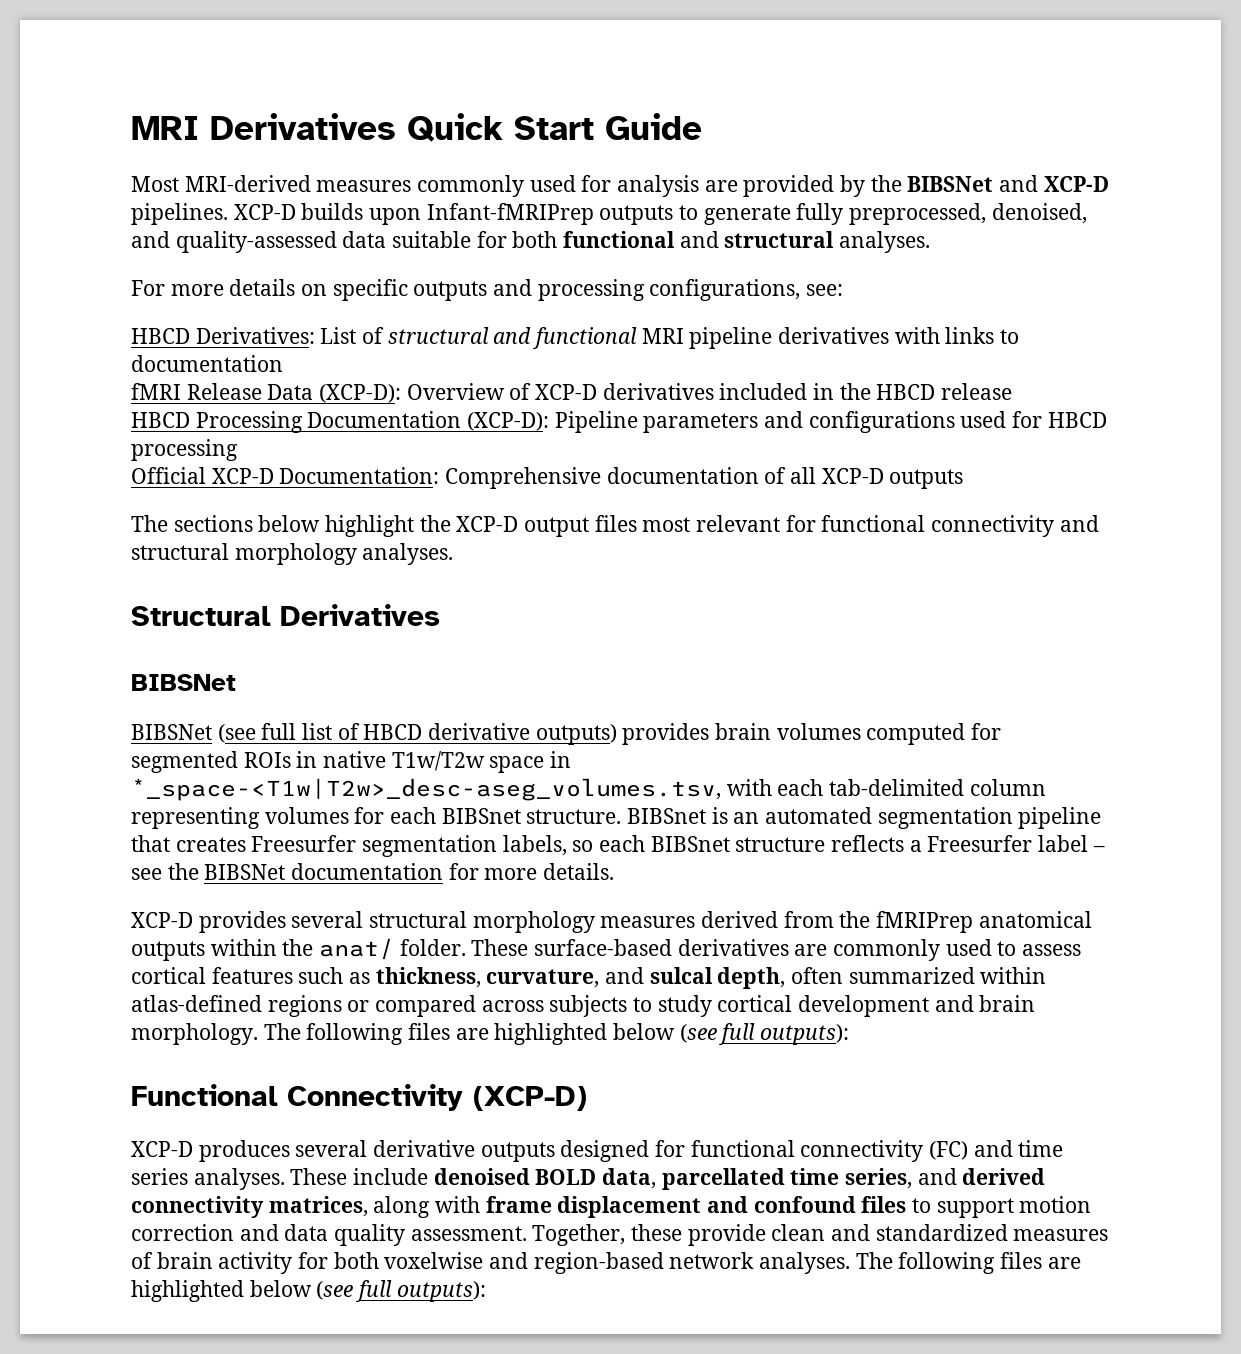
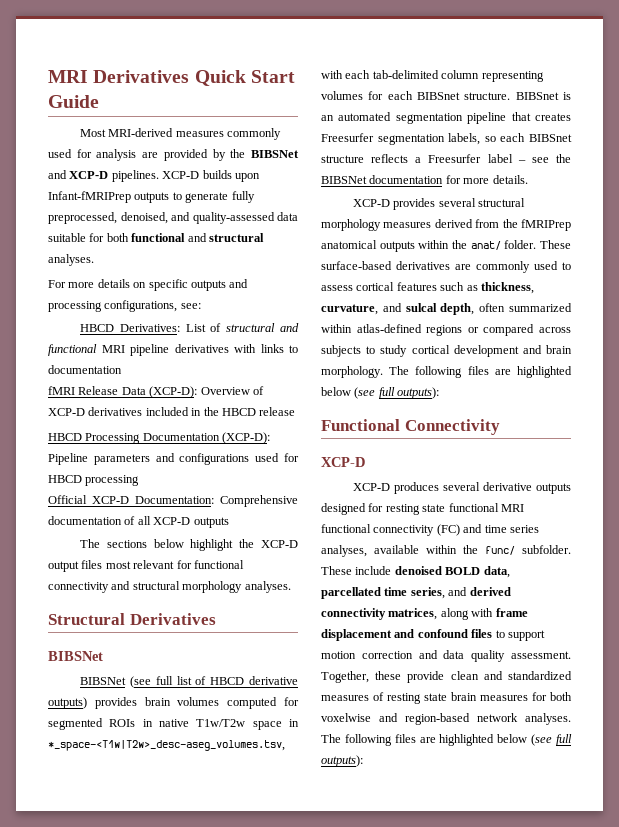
- Functional Connectivity (XCP-D)
+ Functional Connectivity
+ XCP-D
- XCP-D produces several derivative outputs designed for functional connectivity (FC) and time series analyses.
+ XCP-D produces several derivative outputs designed for resting state functional MRI functional connectivity (FC) and time series analyses, available within the func/ subfolder.
- Together, these provide clean and standardized measures of brain activity for both voxelwise and region-based network analyses.
+ Together, these provide clean and standardized measures of resting state brain measures for both voxelwise and region-based network analyses.

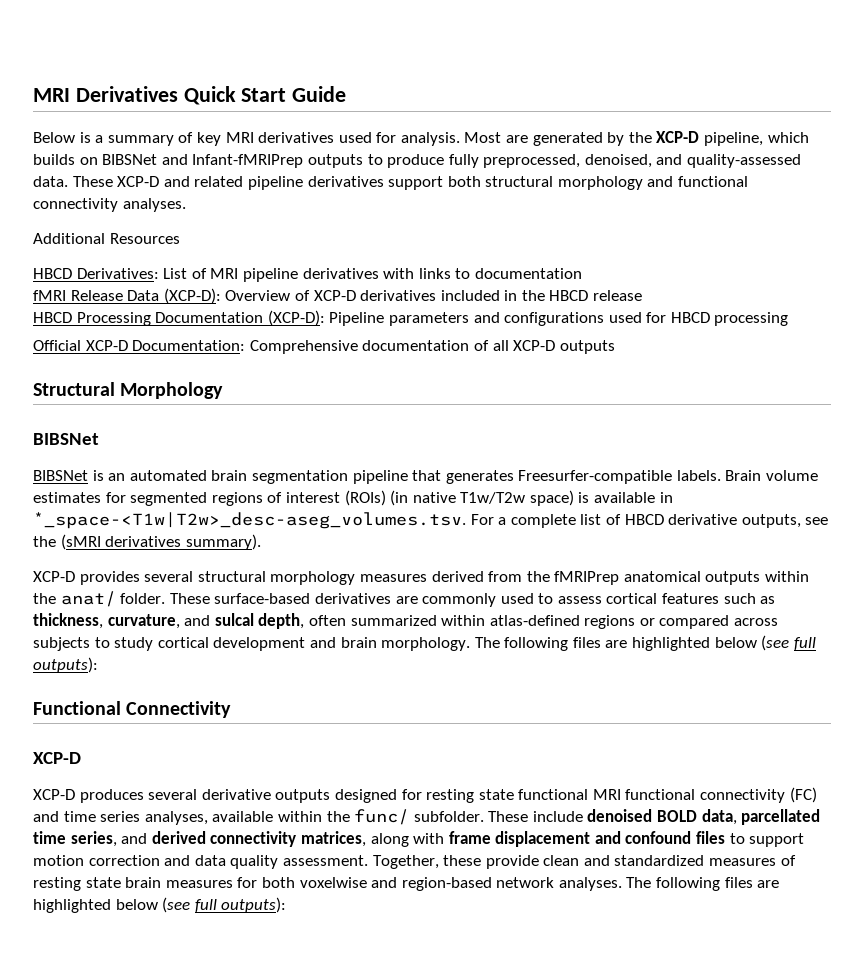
- Most MRI-derived measures commonly used for analysis are provided by the BIBSNet and XCP-D pipelines. XCP-D builds upon Infant-fMRIPrep outputs to generate fully preprocessed, denoised, and quality-assessed data suitable for both functional and structural analyses.
- For more details on specific outputs and processing configurations, see:
+ Below is a summary of key MRI derivatives used for analysis. Most are generated by the XCP-D pipeline, which builds on BIBSNet and Infant-fMRIPrep outputs to produce fully preprocessed, denoised, and quality-assessed data. These XCP-D and related pipeline derivatives support both structural morphology and functional connectivity analyses.
+ Additional Resources
- HBCD Derivatives: List of structural and functional MRI pipeline derivatives with links to documentation
+ HBCD Derivatives: List of MRI pipeline derivatives with links to documentation
- The sections below highlight the XCP-D output files most relevant for functional connectivity and structural morphology analyses.
- Structural Derivatives
+ Structural Morphology
- BIBSNet (see full list of HBCD derivative outputs) provides brain volumes computed for segmented ROIs in native T1w/T2w space in *_space-<T1w|T2w>_desc-aseg_volumes.tsv, with each tab-delimited column representing volumes for each BIBSnet structure. BIBSnet is an automated segmentation pipeline that creates Freesurfer segmentation labels, so each BIBSnet structure reflects a Freesurfer label – see the BIBSNet documentation for more details.
+ BIBSNet is an automated brain segmentation pipeline that generates Freesurfer-compatible labels. Brain volume estimates for segmented regions of interest (ROIs) (in native T1w/T2w space) is available in *_space-<T1w|T2w>_desc-aseg_volumes.tsv. For a complete list of HBCD derivative outputs, see the (sMRI derivatives summary).

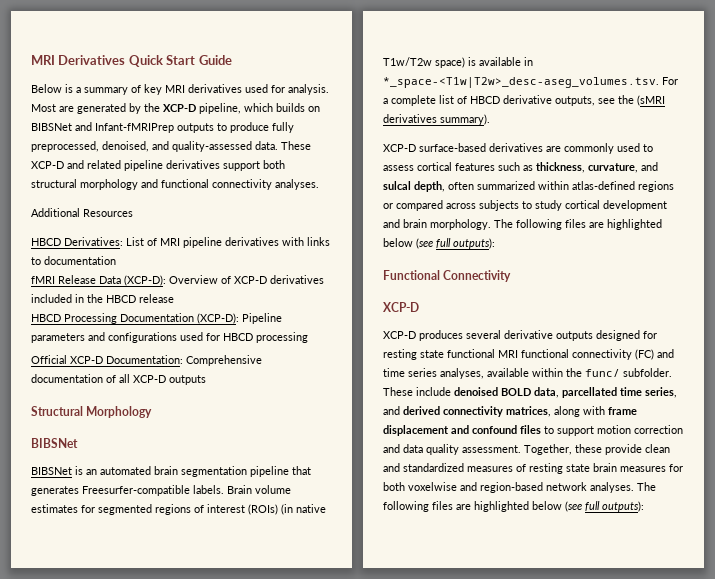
- XCP-D provides several structural morphology measures derived from the fMRIPrep anatomical outputs within the anat/ folder. These surface-based derivatives are commonly used to assess cortical features such as thickness, curvature, and sulcal depth, often summarized within atlas-defined regions or compared across subjects to study cortical development and brain morphology.
+ XCP-D surface-based derivatives are commonly used to assess cortical features such as thickness, curvature, and sulcal depth, often summarized within atlas-defined regions or compared across subjects to study cortical development and brain morphology.

